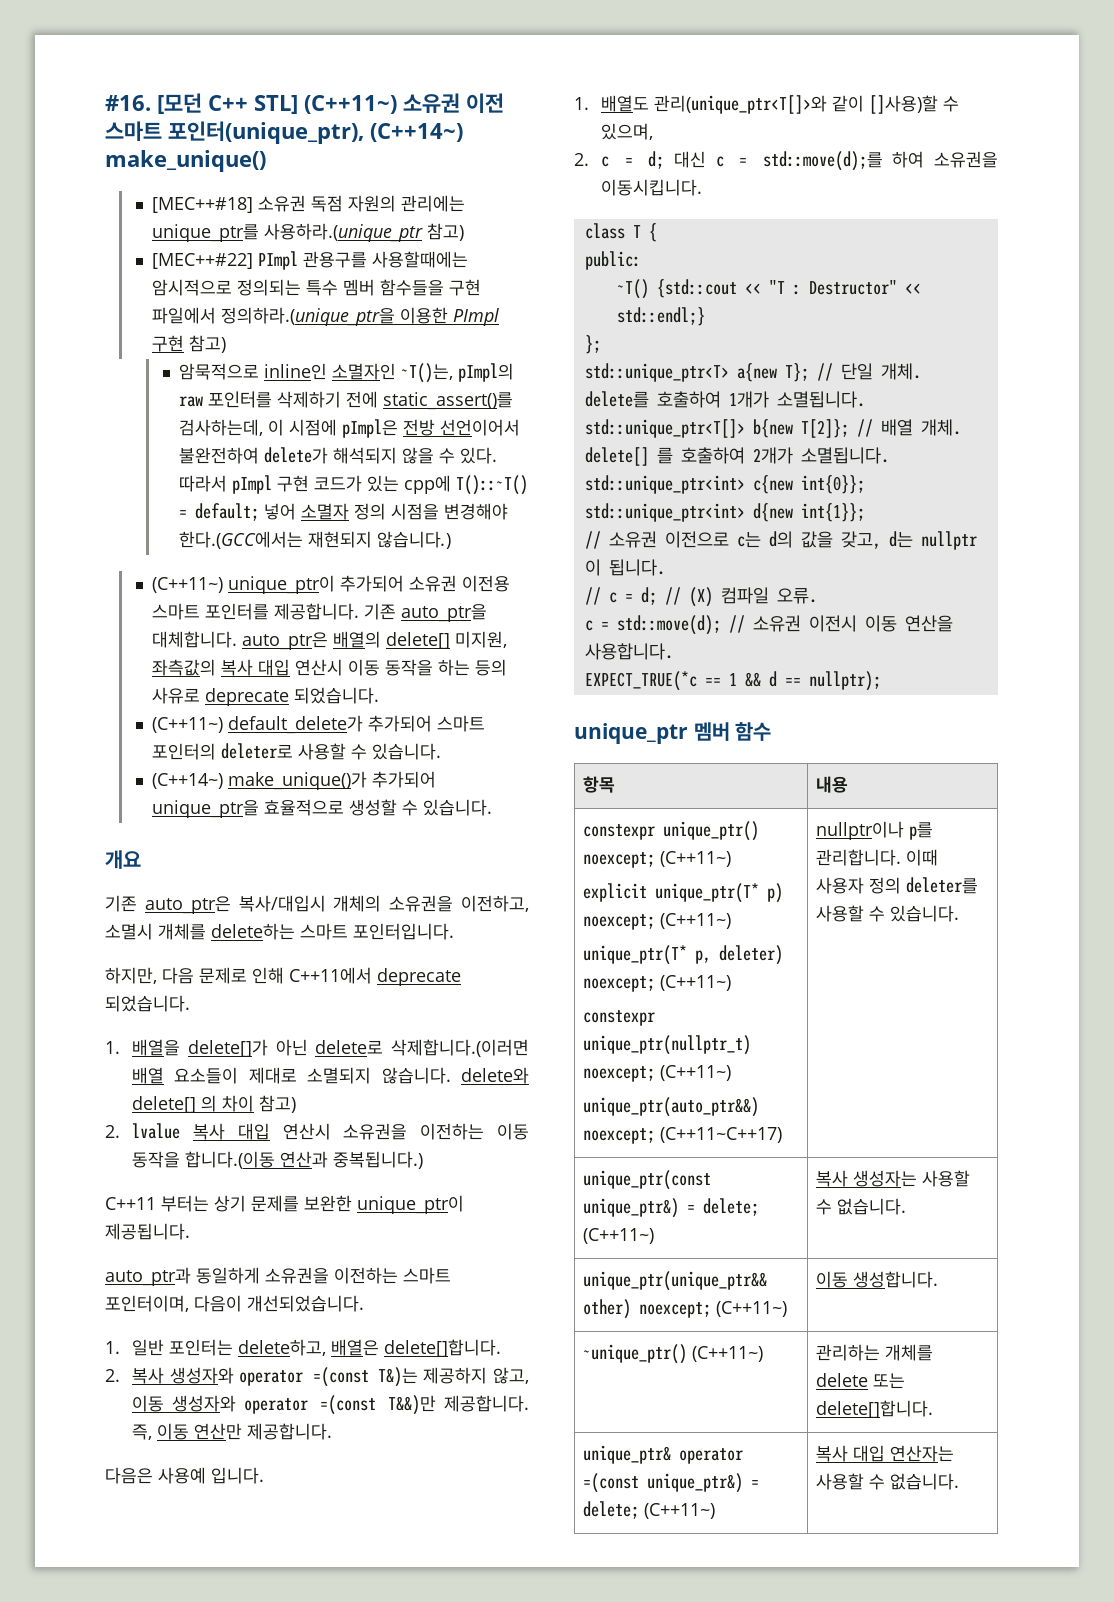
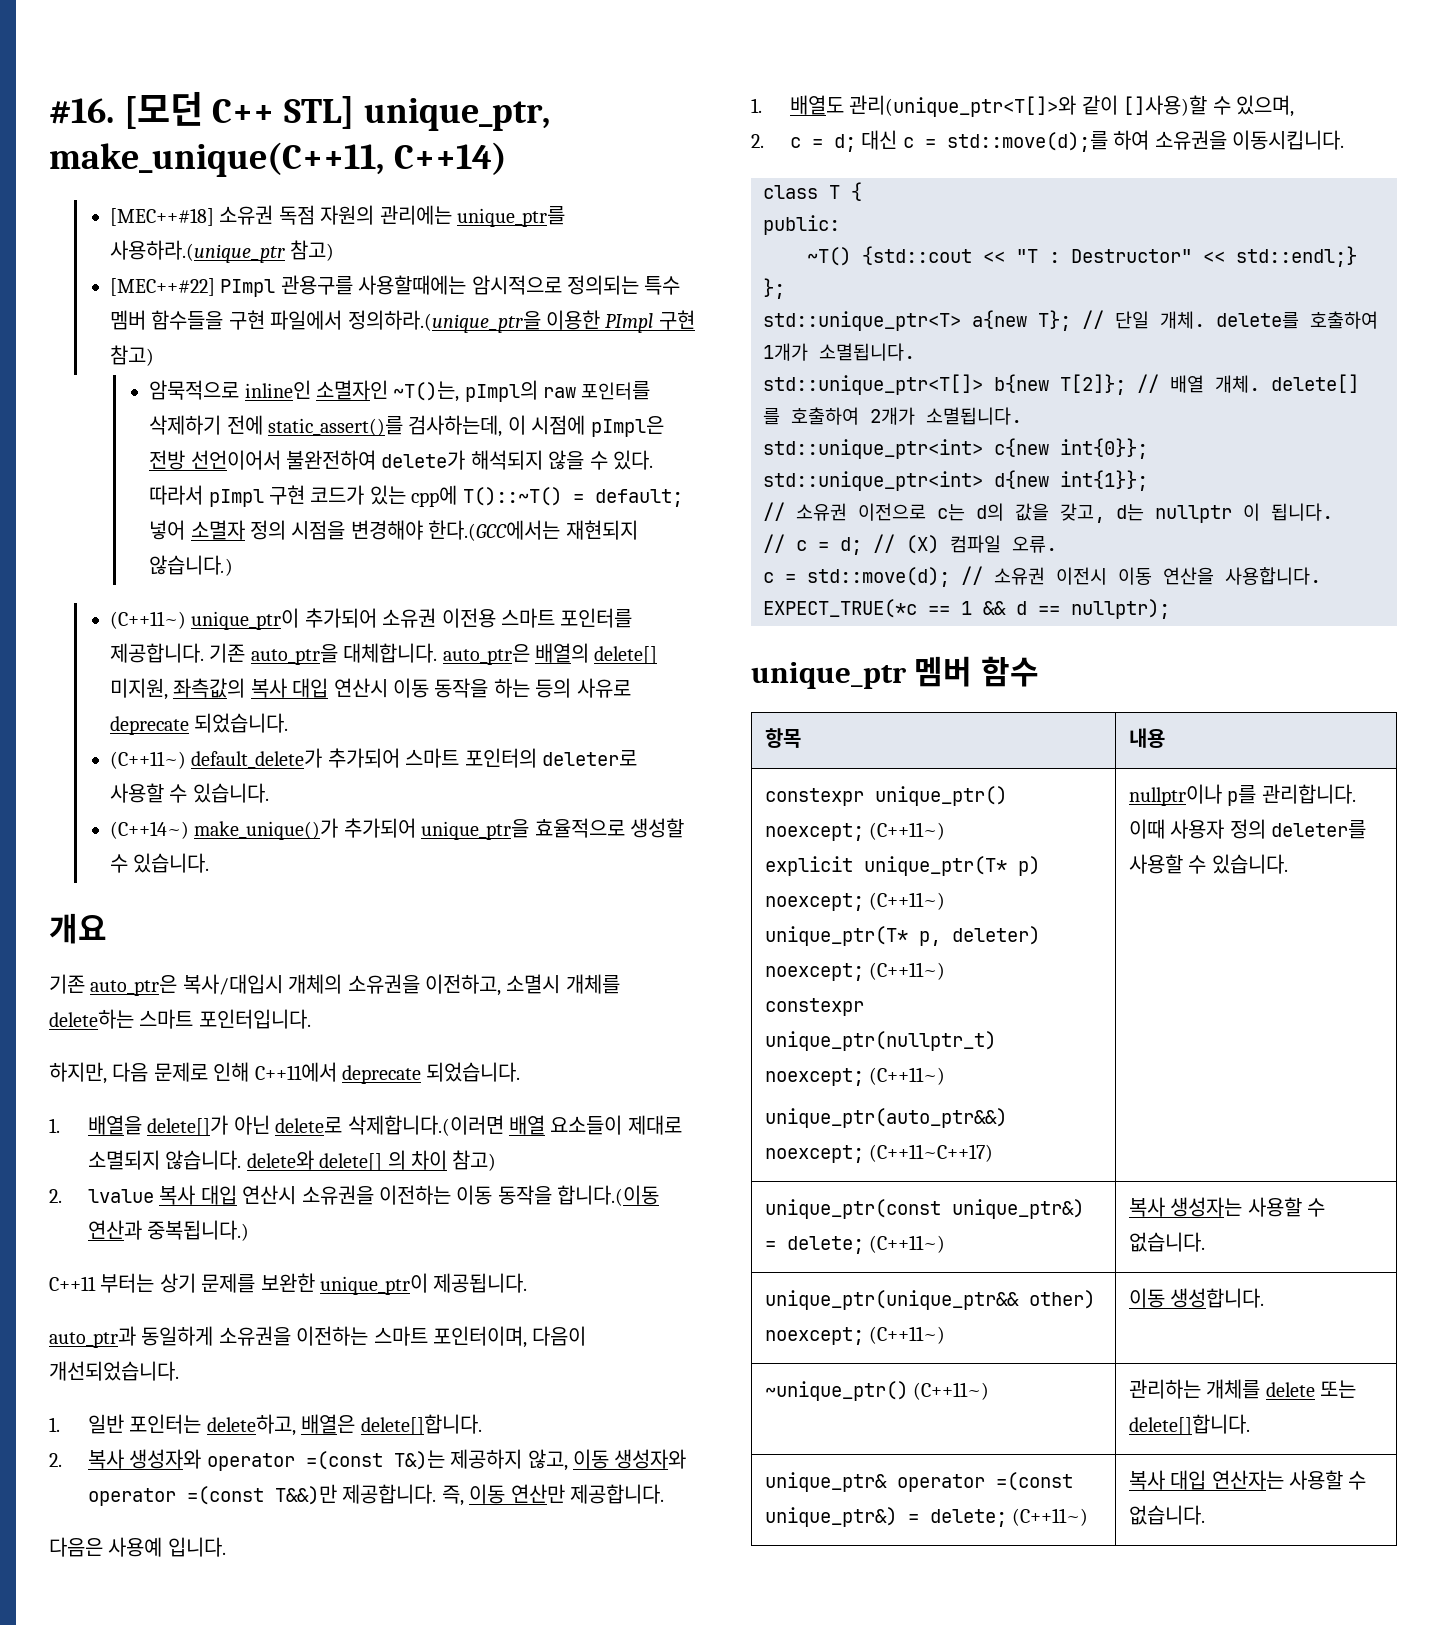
- [모던 C++ STL] (C++11~) 소유권 이전 스마트 포인터(unique_ptr), (C++14~) make_unique()
+ [모던 C++ STL] unique_ptr, make_unique(C++11, C++14)

